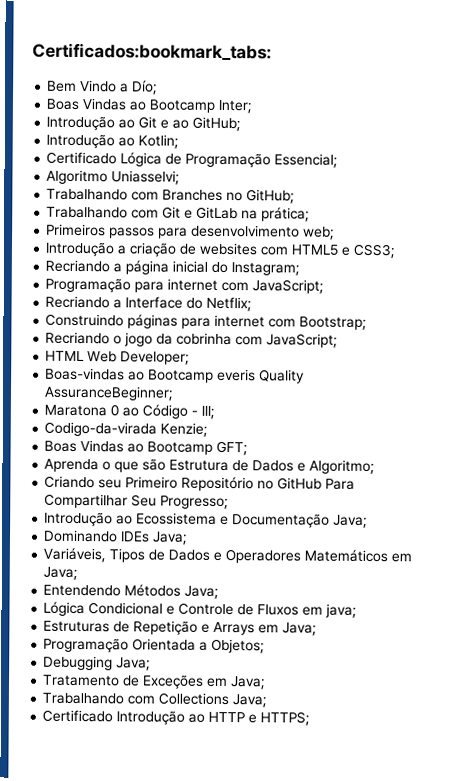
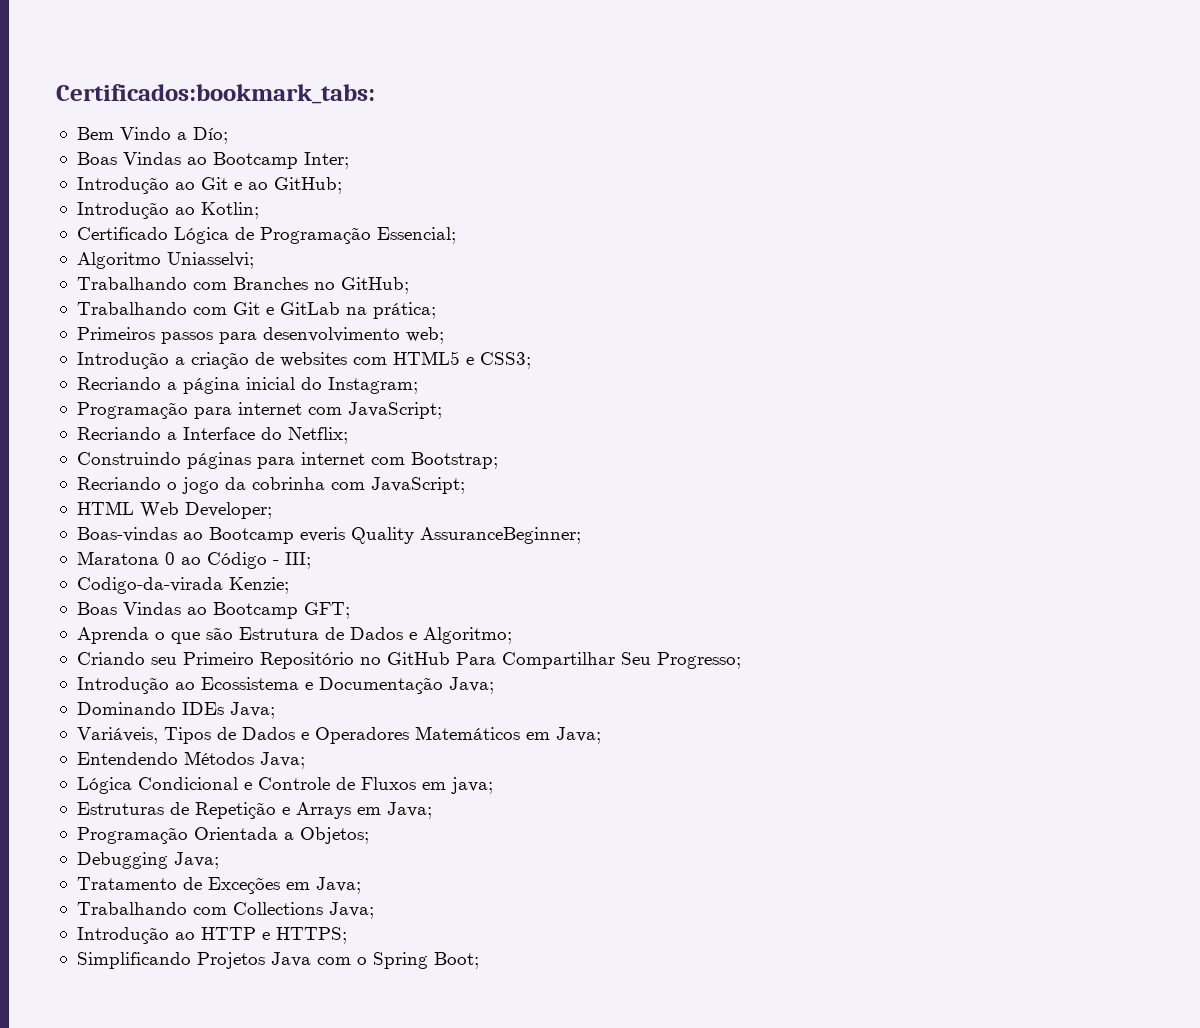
- Certificado Introdução ao HTTP e HTTPS;
+ Introdução ao HTTP e HTTPS;
+ Simplificando Projetos Java com o Spring Boot;

